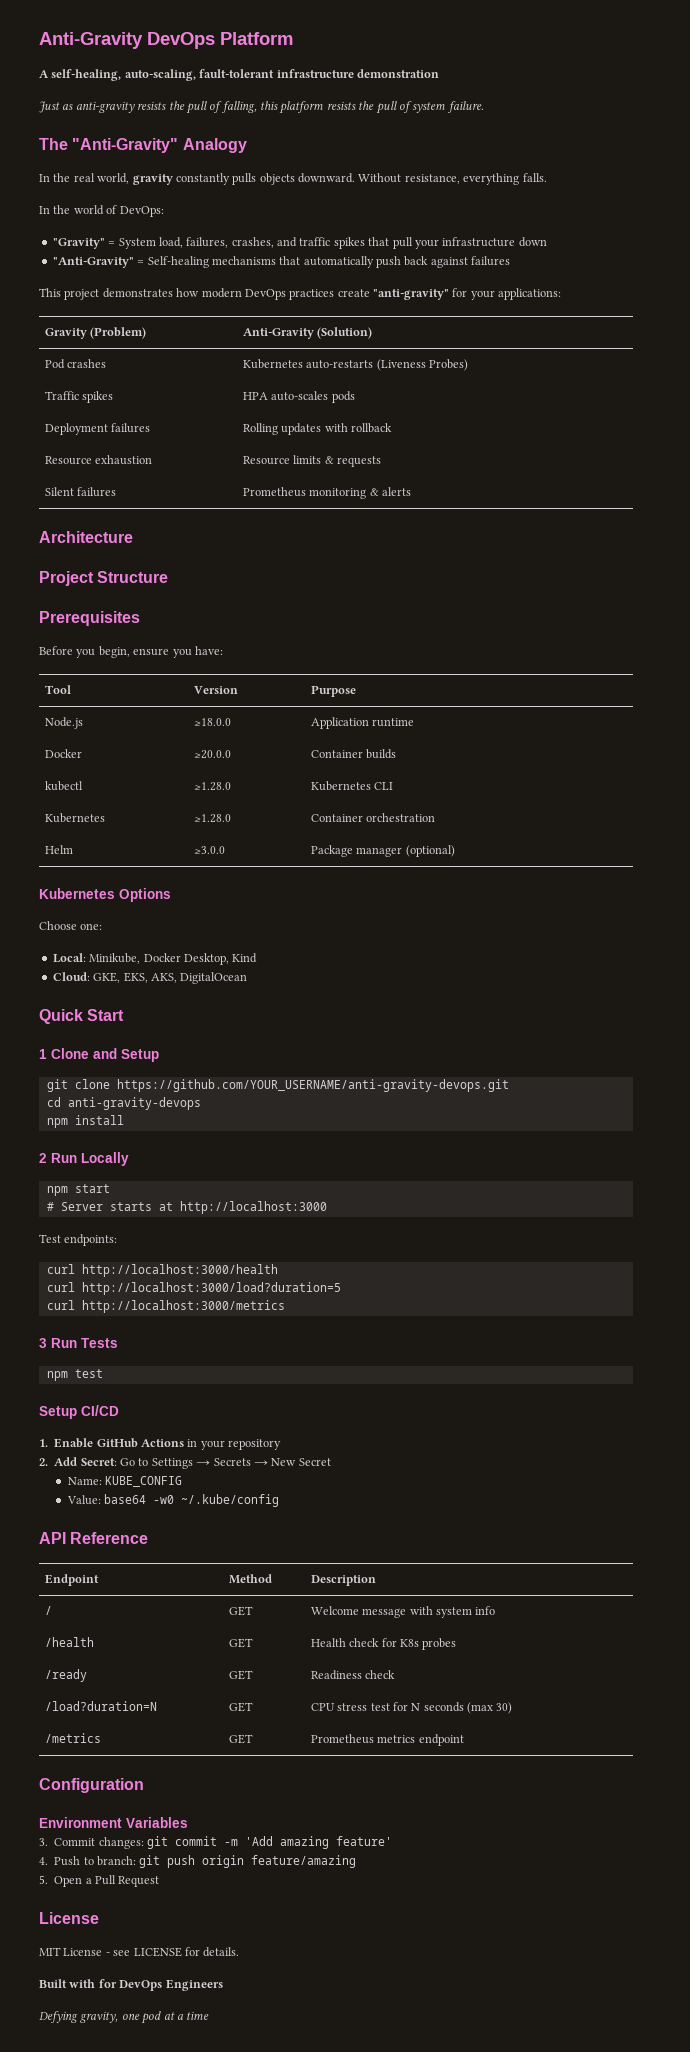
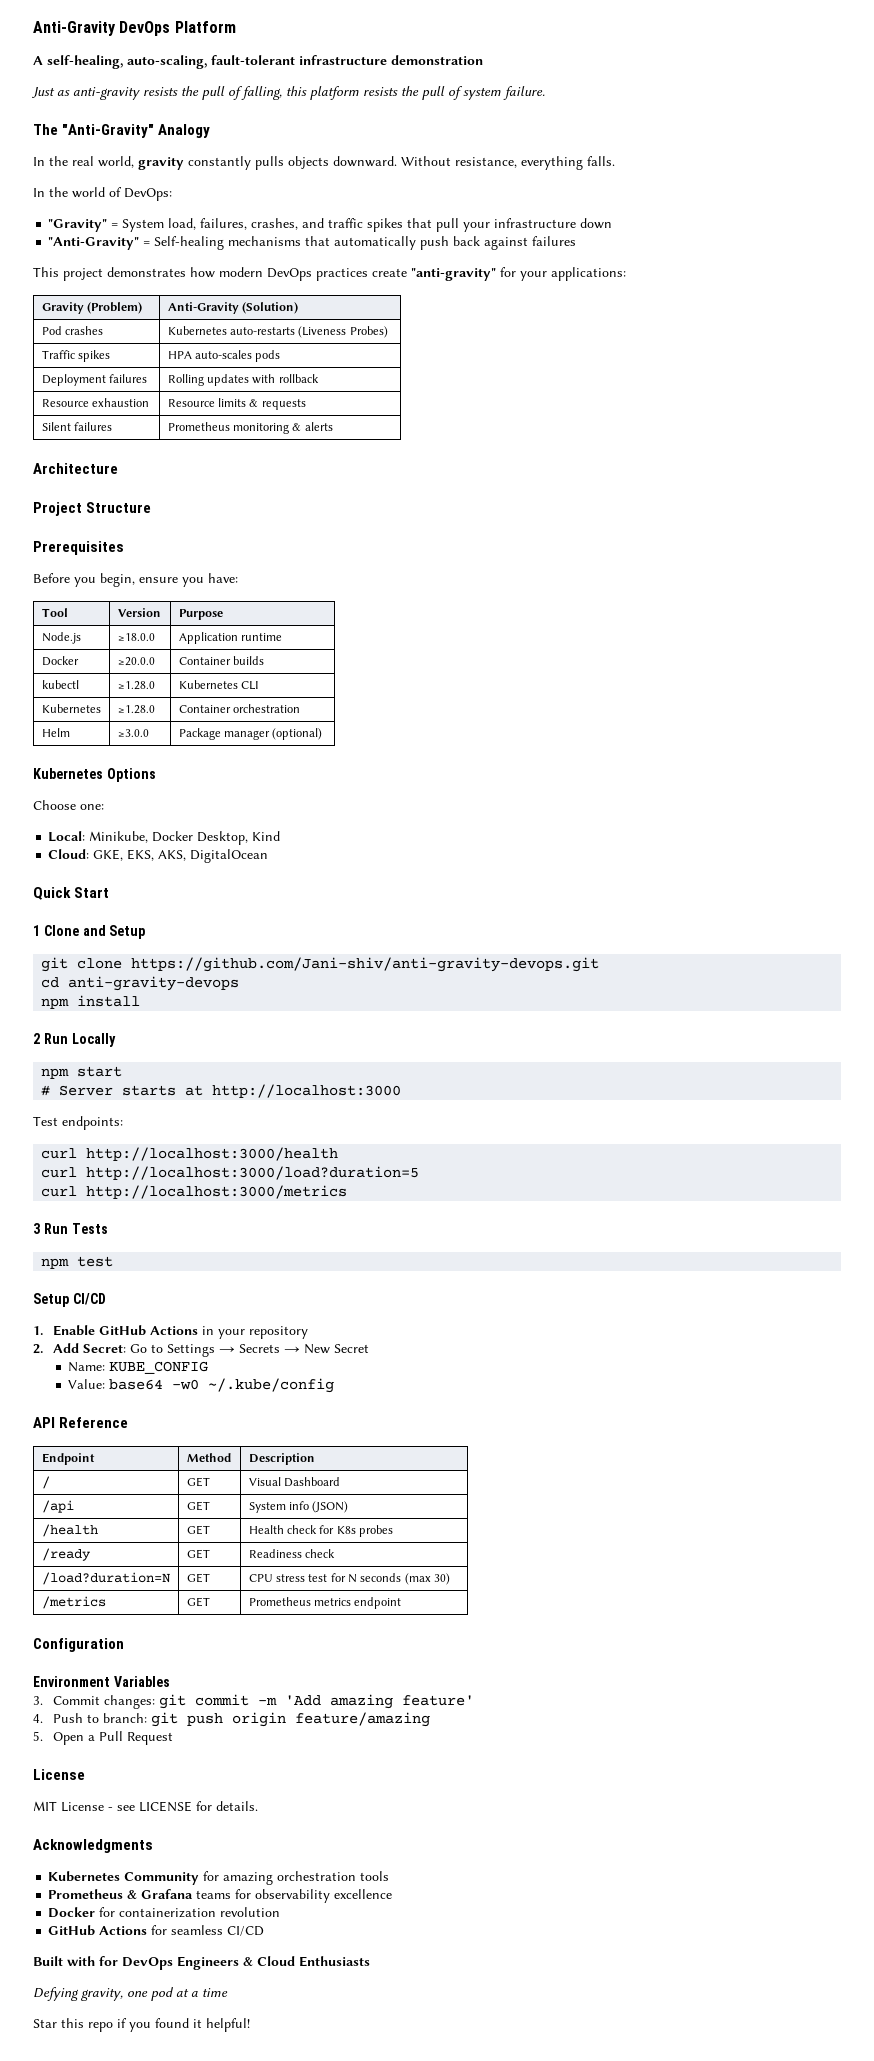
- git clone https://github.com/YOUR_USERNAME/anti-gravity-devops.git
+ git clone https://github.com/Jani-shiv/anti-gravity-devops.git
- / | GET | Welcome message with system info
+ / | GET | Visual Dashboard
+ /api | GET | System info (JSON)
+ Acknowledgments
+ Kubernetes Community for amazing orchestration tools
+ Prometheus & Grafana teams for observability excellence
+ Docker for containerization revolution
+ GitHub Actions for seamless CI/CD
- Built with for DevOps Engineers
+ Built with for DevOps Engineers & Cloud Enthusiasts
+ Star this repo if you found it helpful!

